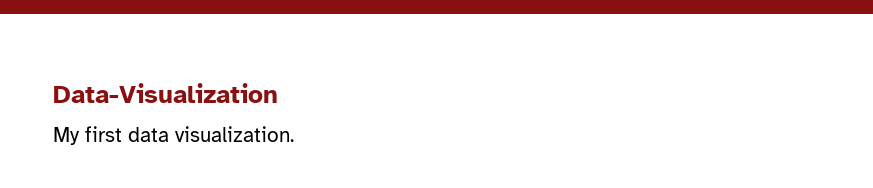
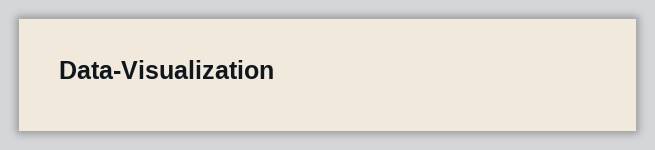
- My first data visualization.

